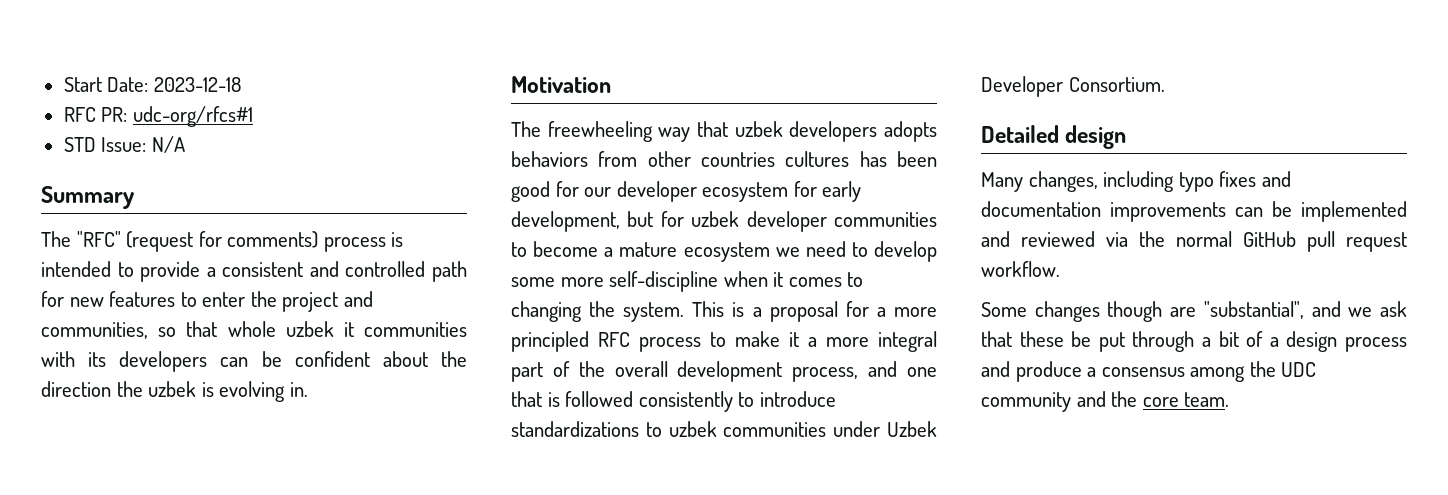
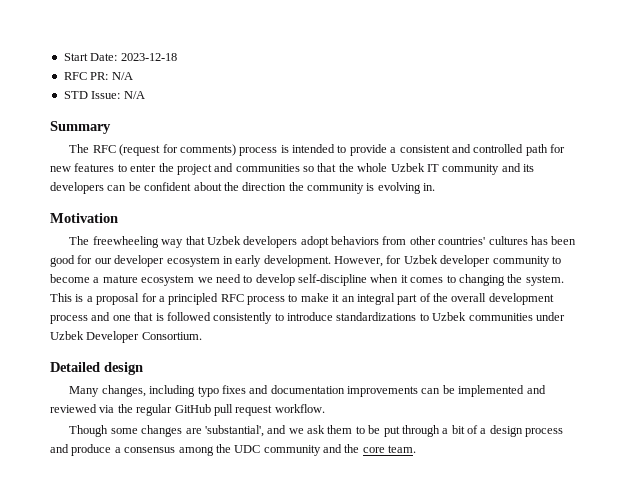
- RFC PR: udc-org/rfcs#1
+ RFC PR: N/A
- The "RFC" (request for comments) process is intended to provide a consistent and controlled path for new features to enter the project and communities, so that whole uzbek it communities with its developers can be confident about the direction the uzbek is evolving in.
+ The RFC (request for comments) process is intended to provide a consistent and controlled path for new features to enter the project and communities so that the whole Uzbek IT community and its developers can be confident about the direction the community is evolving in.
- The freewheeling way that uzbek developers adopts behaviors from other countries cultures has been good for our developer ecosystem for early development, but for uzbek developer communities to become a mature ecosystem we need to develop some more self-discipline when it comes to changing the system.
+ The freewheeling way that Uzbek developers adopt behaviors from other countries' cultures has been good for our developer ecosystem in early development. However, for Uzbek developer community to become a mature ecosystem we need to develop self-discipline when it comes to changing the system.
- This is a proposal for a more principled RFC process to make it a more integral part of the overall development process, and one that is followed consistently to introduce standardizations to uzbek communities under Uzbek Developer Consortium.
+ This is a proposal for a principled RFC process to make it an integral part of the overall development process and one that is followed consistently to introduce standardizations to Uzbek communities under Uzbek Developer Consortium.
- Many changes, including typo fixes and documentation improvements can be implemented and reviewed via the normal GitHub pull request workflow.
+ Many changes, including typo fixes and documentation improvements can be implemented and reviewed via the regular GitHub pull request workflow.
- Some changes though are "substantial", and we ask that these be put through a bit of a design process and produce a consensus among the UDC community and the core team.
+ Though some changes are 'substantial', and we ask them to be put through a bit of a design process and produce a consensus among the UDC community and the core team.

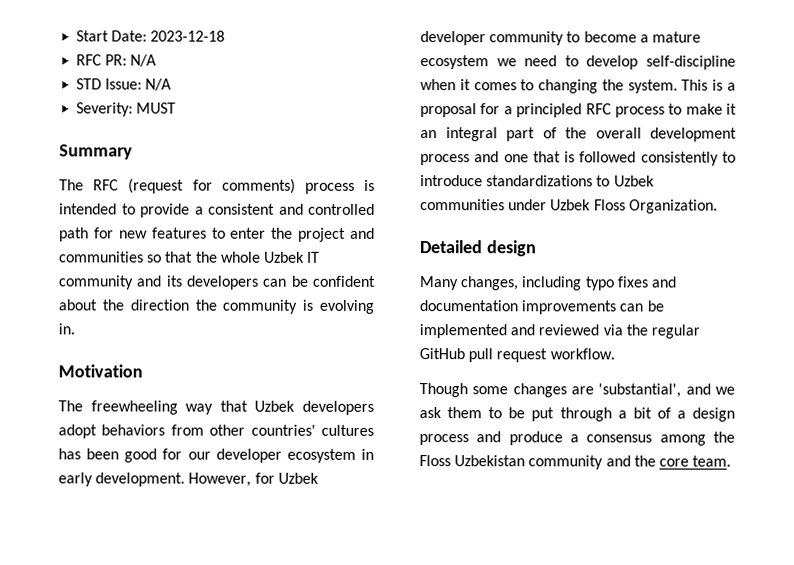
+ Severity: MUST
- This is a proposal for a principled RFC process to make it an integral part of the overall development process and one that is followed consistently to introduce standardizations to Uzbek communities under Uzbek Developer Consortium.
+ This is a proposal for a principled RFC process to make it an integral part of the overall development process and one that is followed consistently to introduce standardizations to Uzbek communities under Uzbek Floss Organization.
- Though some changes are 'substantial', and we ask them to be put through a bit of a design process and produce a consensus among the UDC community and the core team.
+ Though some changes are 'substantial', and we ask them to be put through a bit of a design process and produce a consensus among the Floss Uzbekistan community and the core team.

